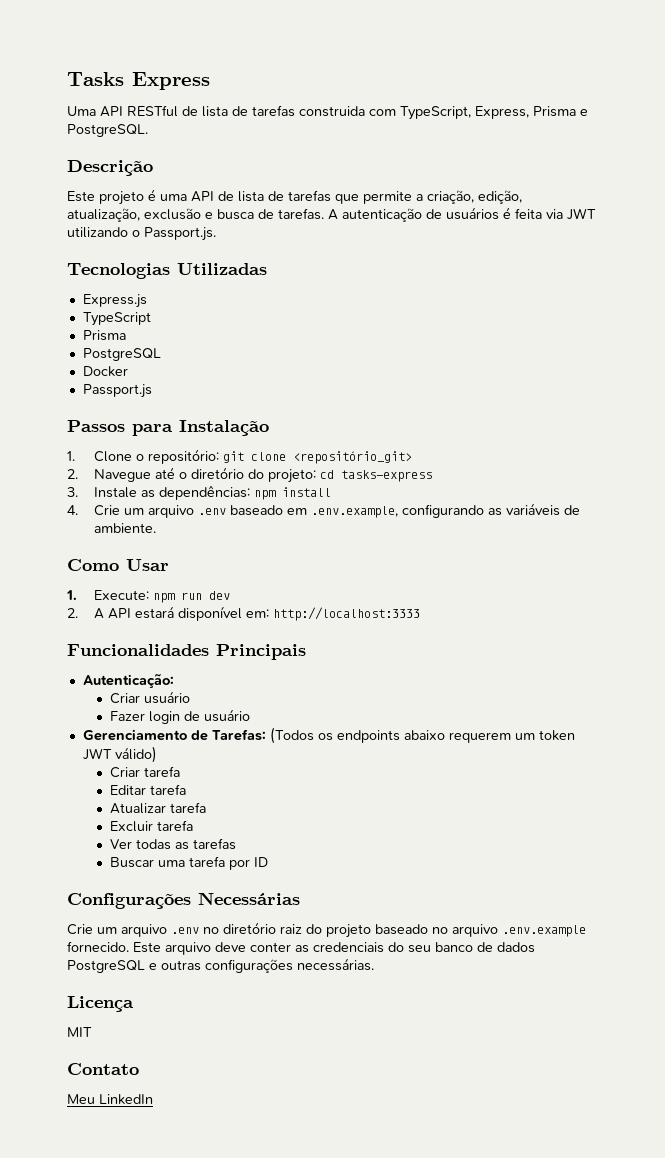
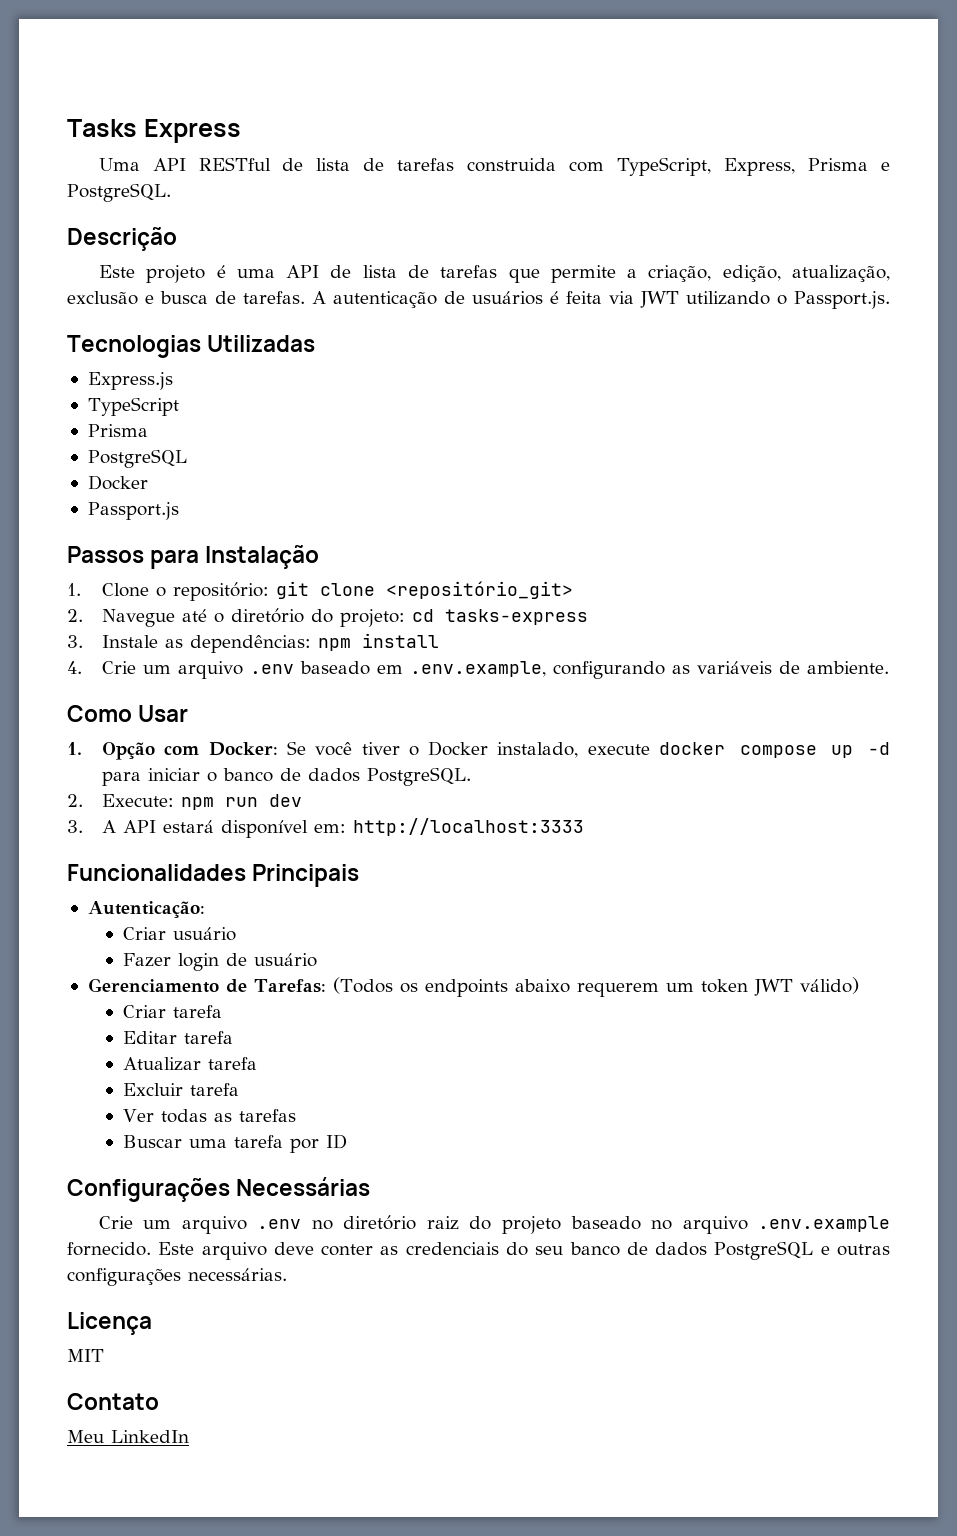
- 1. Execute: npm run dev
+ 1. Opção com Docker: Se você tiver o Docker instalado, execute docker compose up -d para iniciar o banco de dados PostgreSQL.
+ 2. Execute: npm run dev
- 2. A API estará disponível em: http://localhost:3333
+ 3. A API estará disponível em: http://localhost:3333

